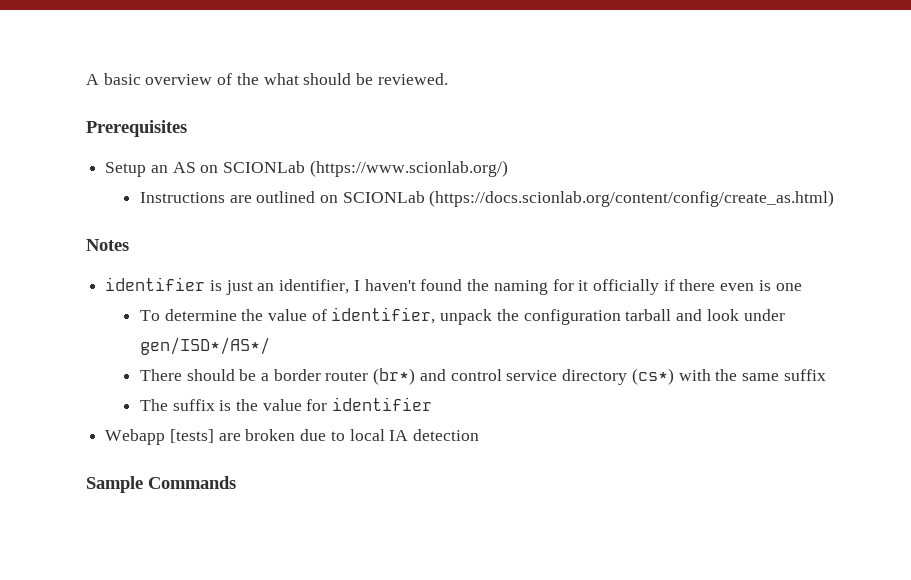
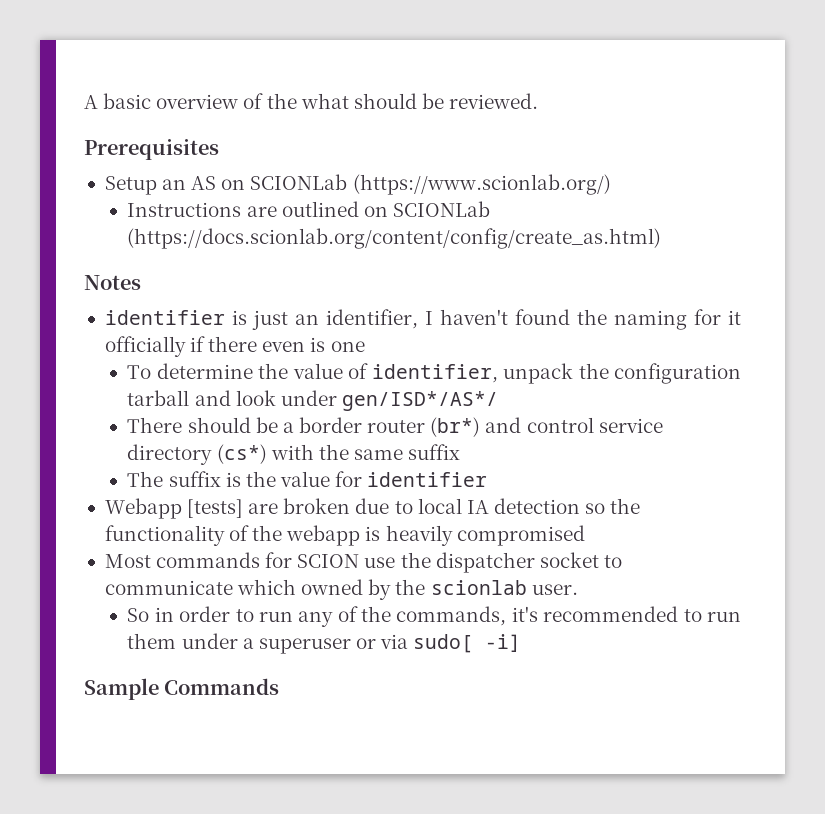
- Webapp [tests] are broken due to local IA detection
+ Webapp [tests] are broken due to local IA detection so the functionality of the webapp is heavily compromised
+ Most commands for SCION use the dispatcher socket to communicate which owned by the scionlab user.
+ So in order to run any of the commands, it's recommended to run them under a superuser or via sudo[ -i]

